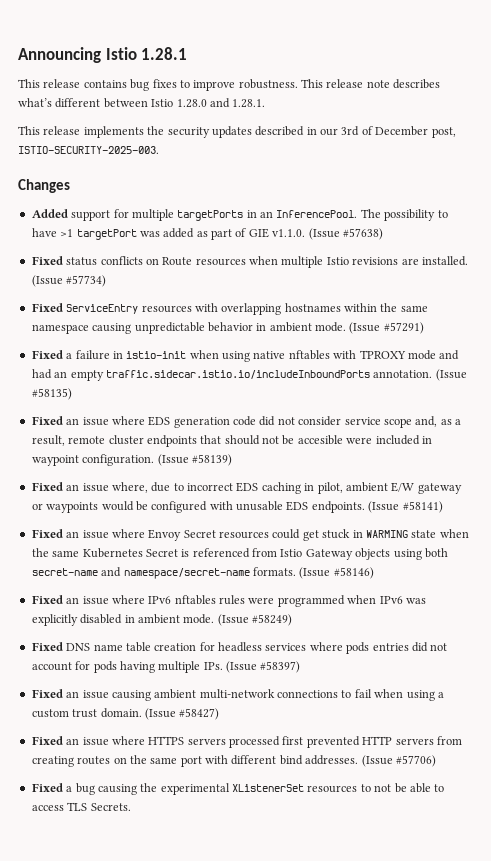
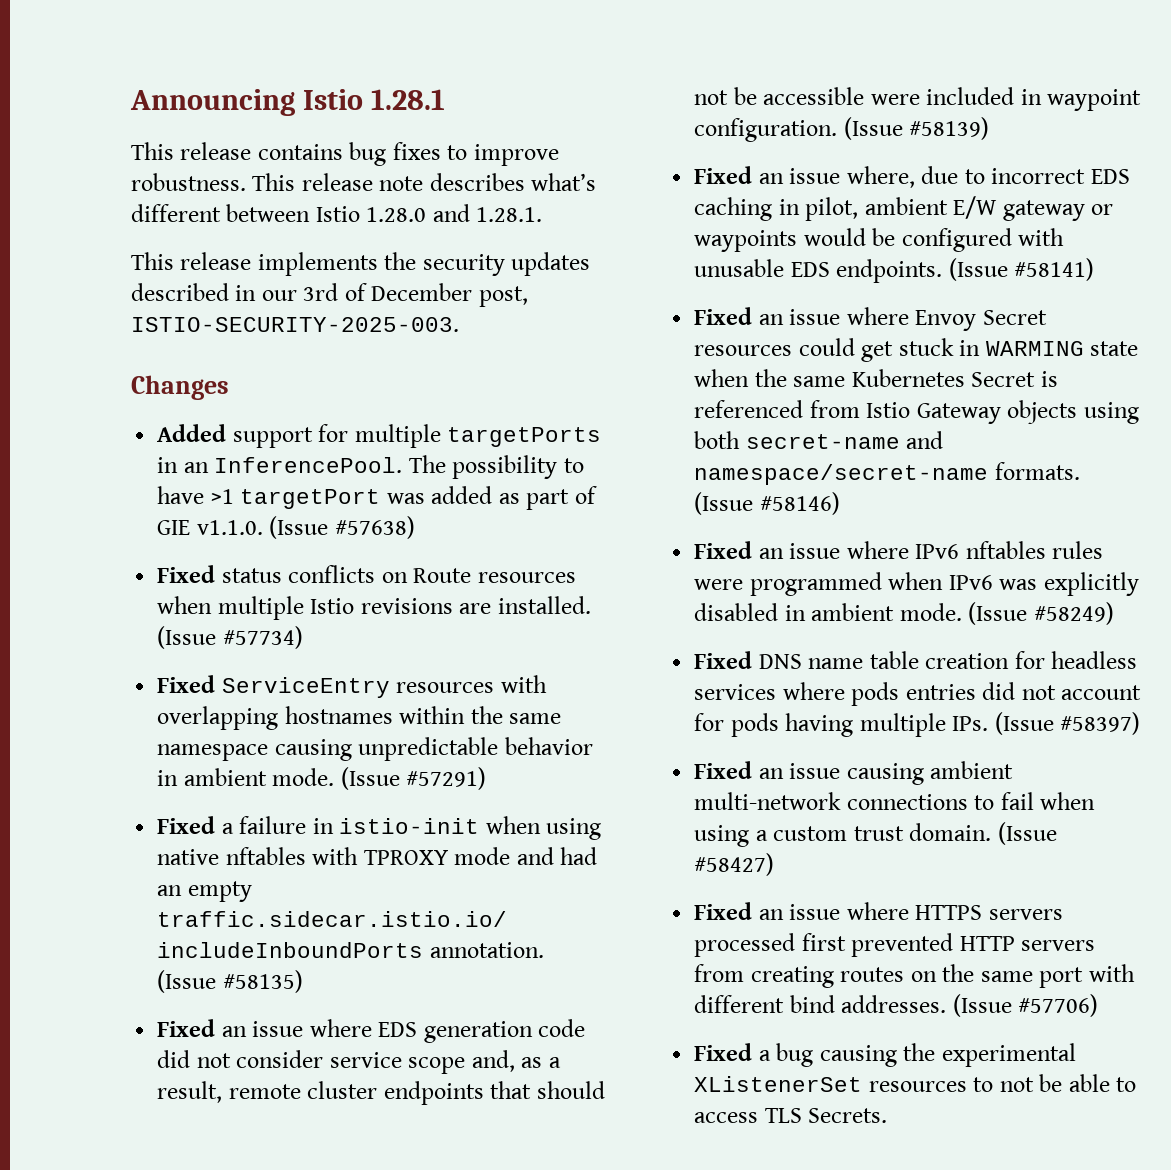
- Fixed an issue where EDS generation code did not consider service scope and, as a result, remote cluster endpoints that should not be accesible were included in waypoint configuration.
+ Fixed an issue where EDS generation code did not consider service scope and, as a result, remote cluster endpoints that should not be accessible were included in waypoint configuration.

